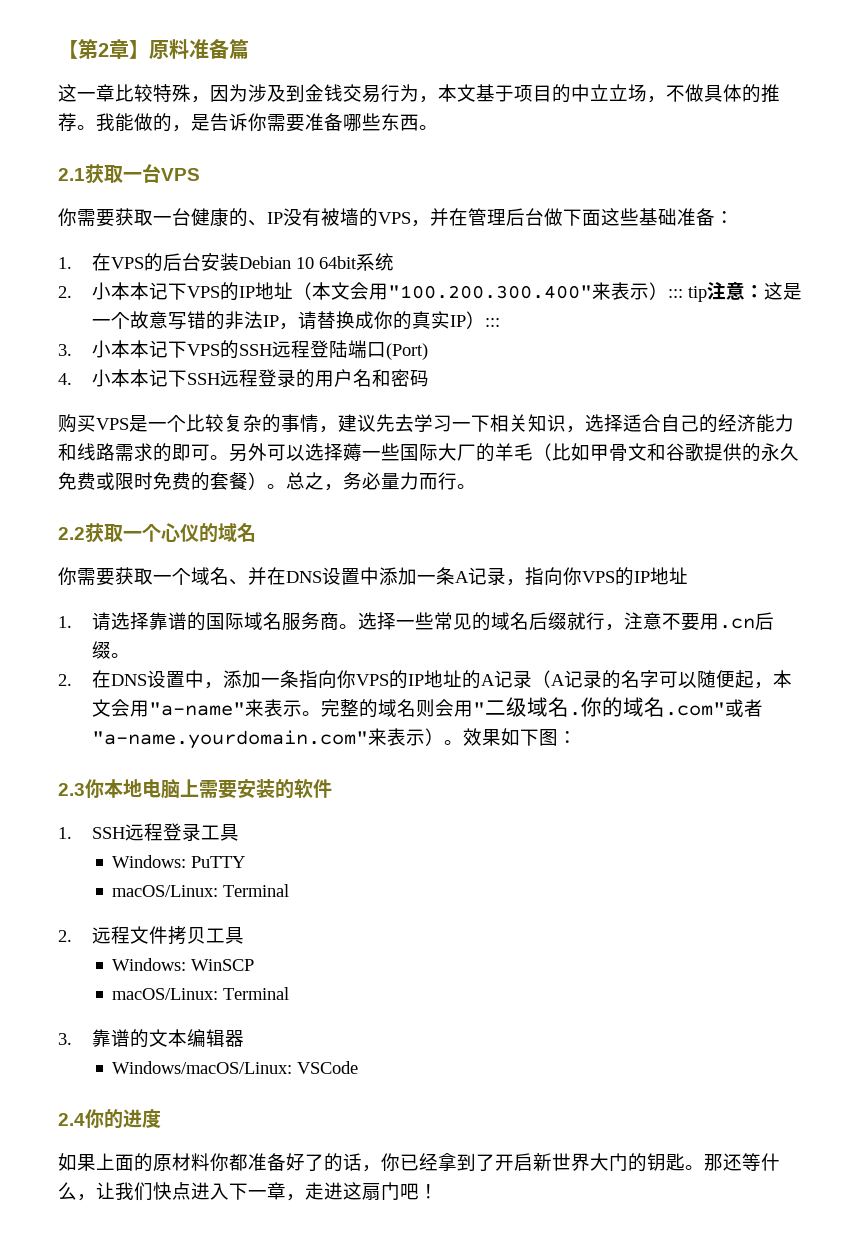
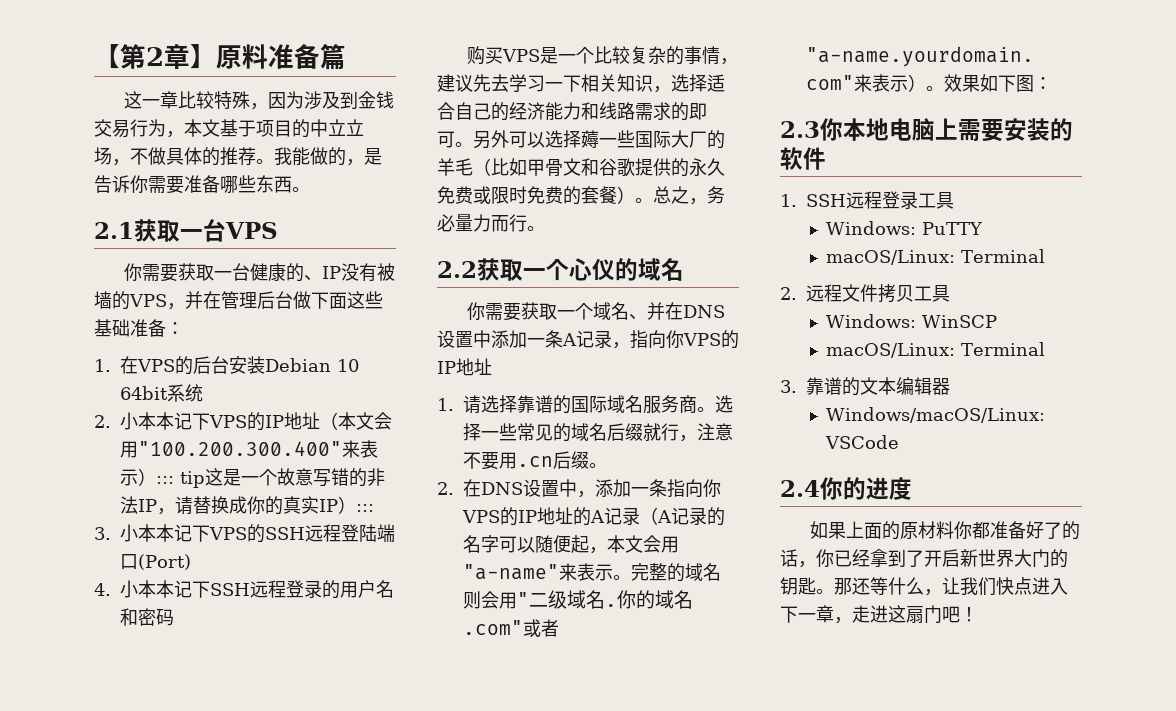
- 2.小本本记下VPS的IP地址（本文会用"100.200.300.400"来表示）::: tip注意：这是一个故意写错的非法IP，请替换成你的真实IP）:::
+ 2.小本本记下VPS的IP地址（本文会用"100.200.300.400"来表示）::: tip这是一个故意写错的非法IP，请替换成你的真实IP）:::

